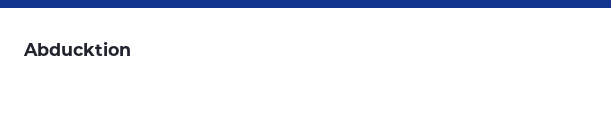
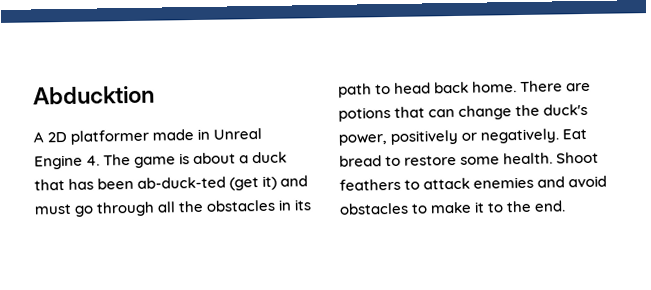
+ A 2D platformer made in Unreal Engine 4. The game is about a duck that has been ab-duck-ted (get it) and must go through all the obstacles in its path to head back home. There are potions that can change the duck's power, positively or negatively. Eat bread to restore some health. Shoot feathers to attack enemies and avoid obstacles to make it to the end.

